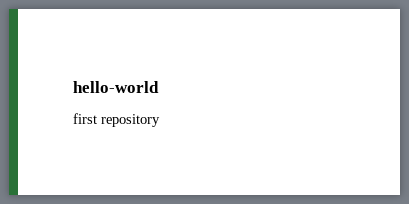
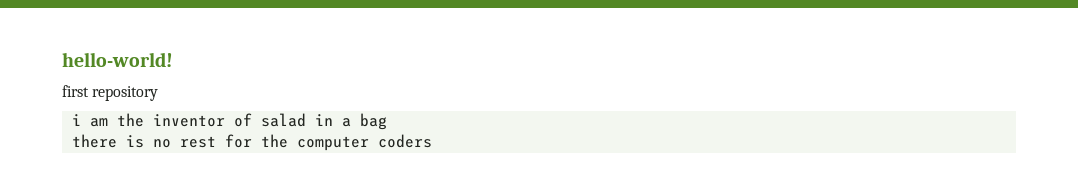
- hello-world
+ hello-world!
+ i am the inventor of salad in a bag
+ there is no rest for the computer coders

